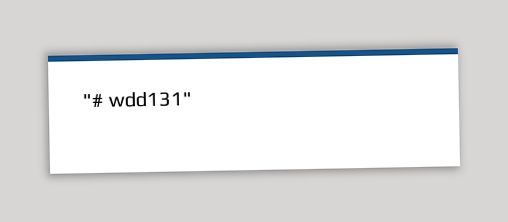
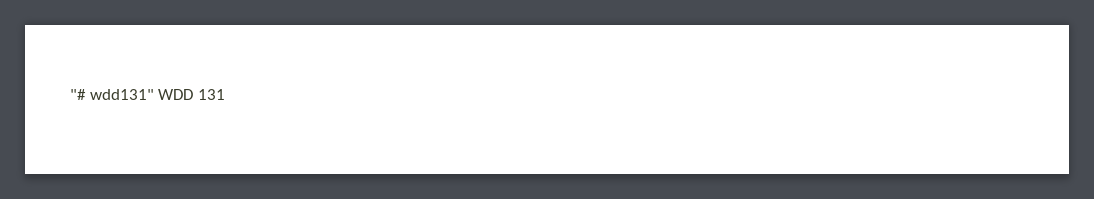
- "# wdd131"
+ "# wdd131" WDD 131

